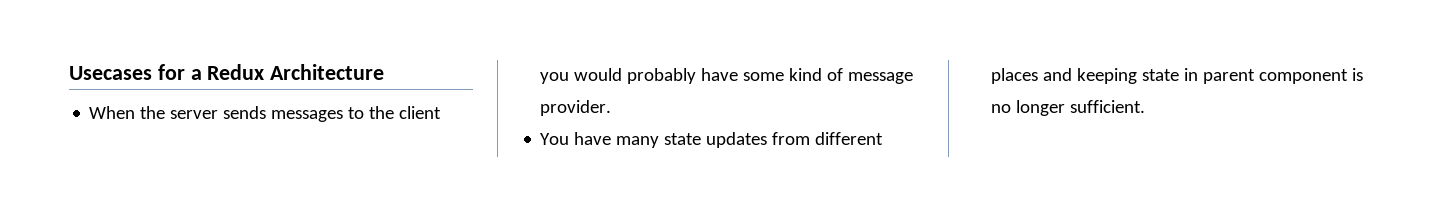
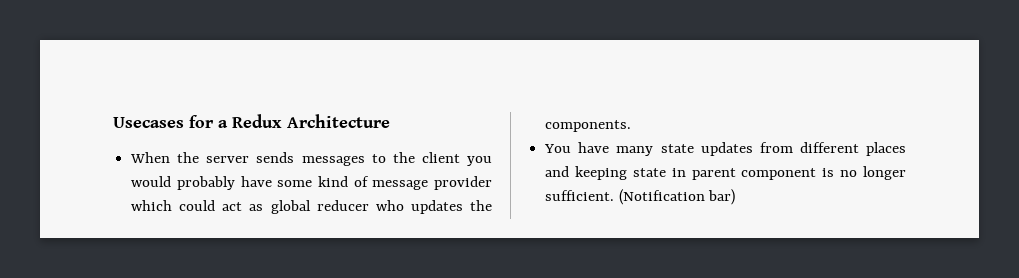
- When the server sends messages to the client you would probably have some kind of message provider.
+ When the server sends messages to the client you would probably have some kind of message provider which could act as global reducer who updates the components.
+ (Notification bar)

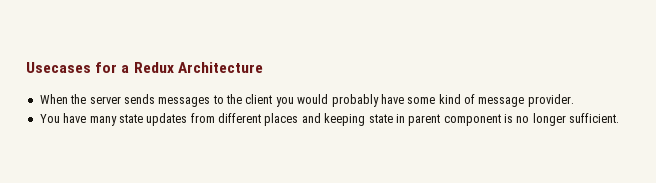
- When the server sends messages to the client you would probably have some kind of message provider which could act as global reducer who updates the components.
+ When the server sends messages to the client you would probably have some kind of message provider.
- (Notification bar)

